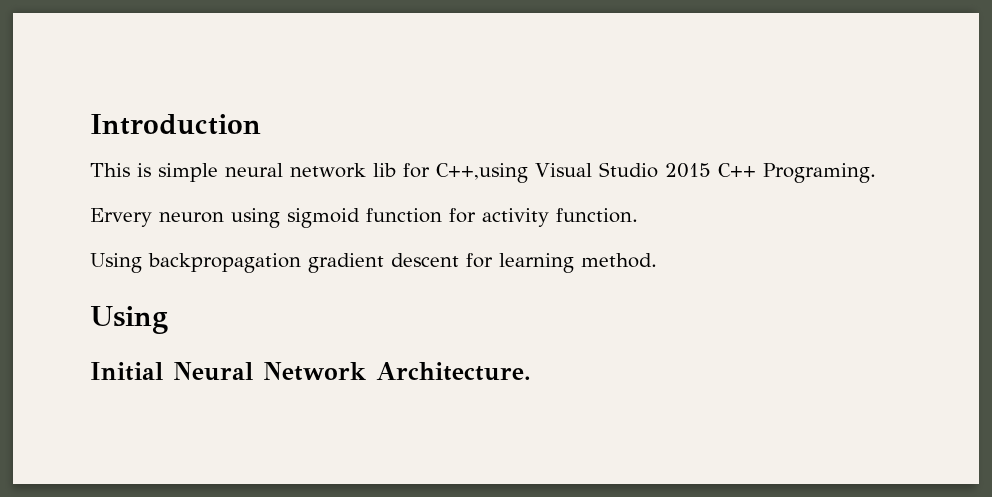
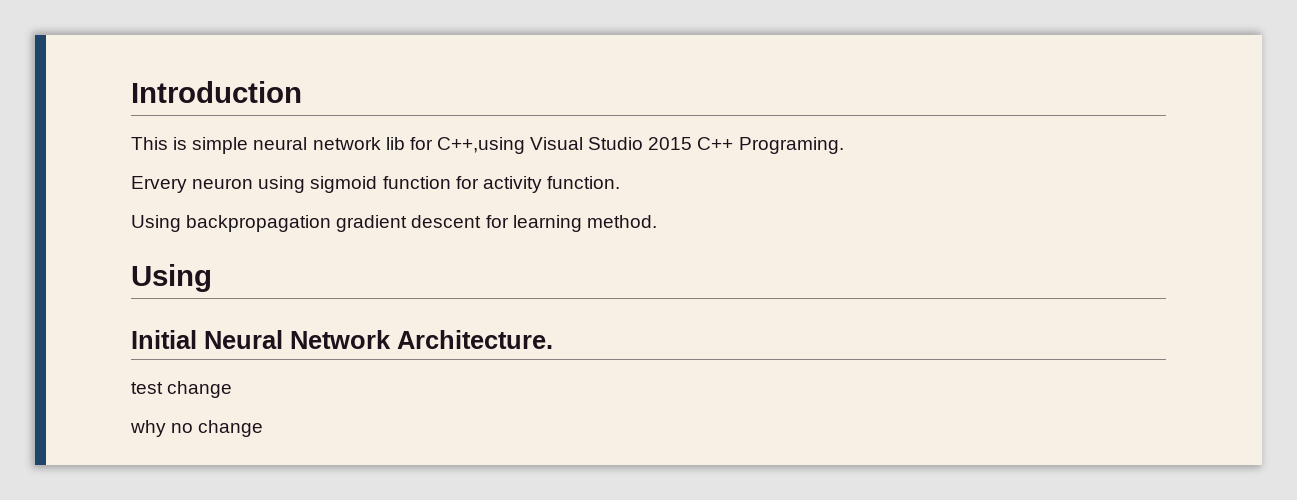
+ test change
+ why no change

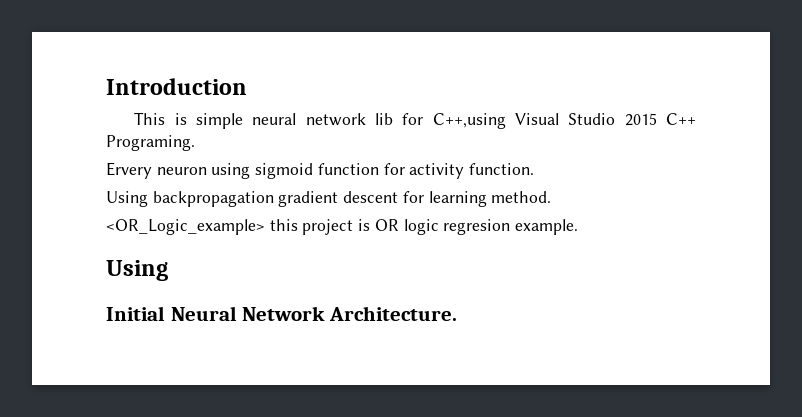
+ <OR_Logic_example> this project is OR logic regresion example.
- test change
- why no change

